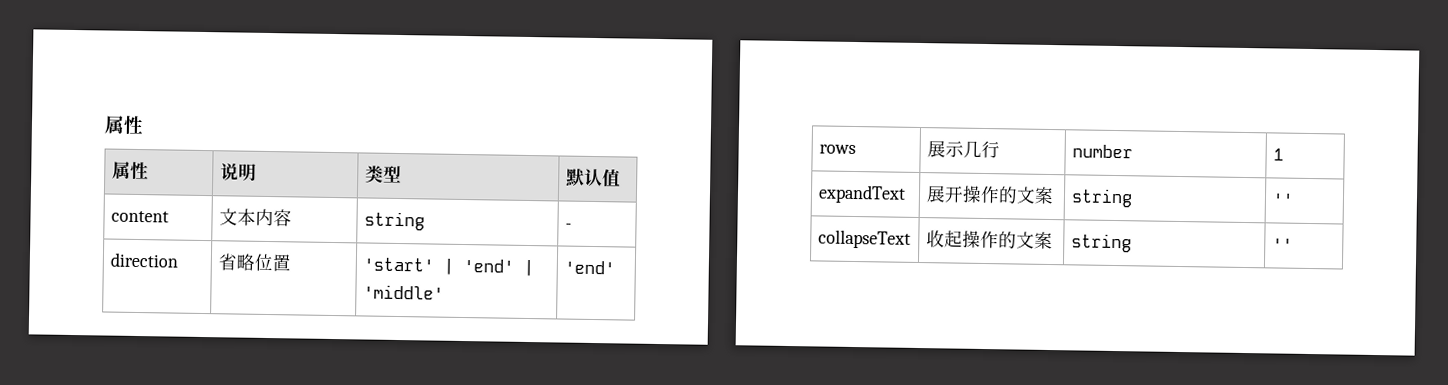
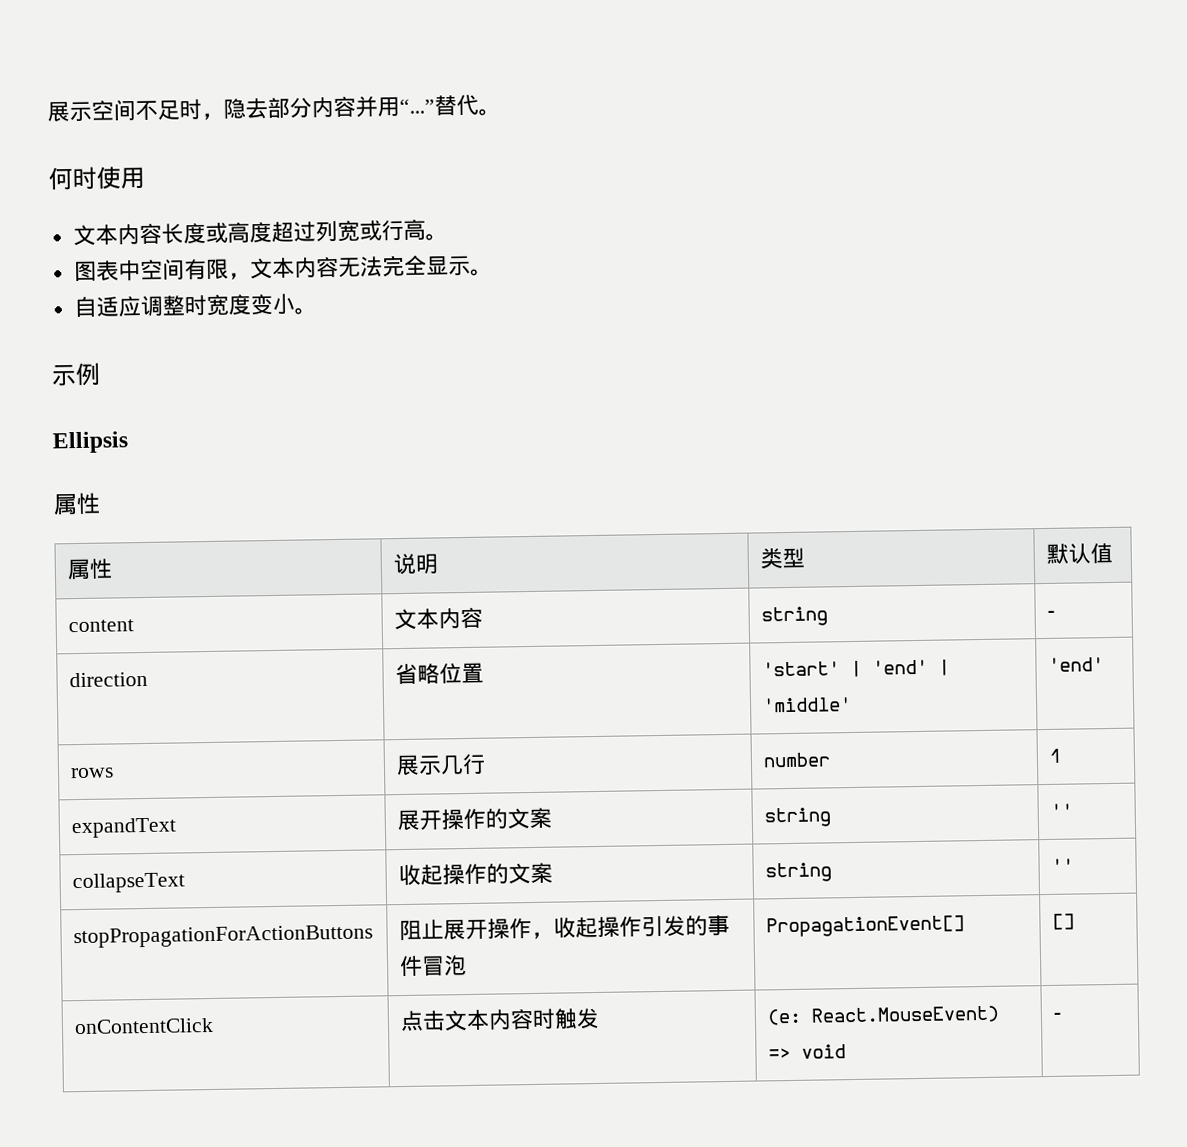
+ 展示空间不足时，隐去部分内容并用“...”替代。
+ 何时使用
+ 文本内容长度或高度超过列宽或行高。
+ 图表中空间有限，文本内容无法完全显示。
+ 自适应调整时宽度变小。
+ 示例
+ Ellipsis
+ stopPropagationForActionButtons | 阻止展开操作，收起操作引发的事件冒泡 | PropagationEvent[] | []
+ onContentClick | 点击文本内容时触发 | (e: React.MouseEvent) => void | -

